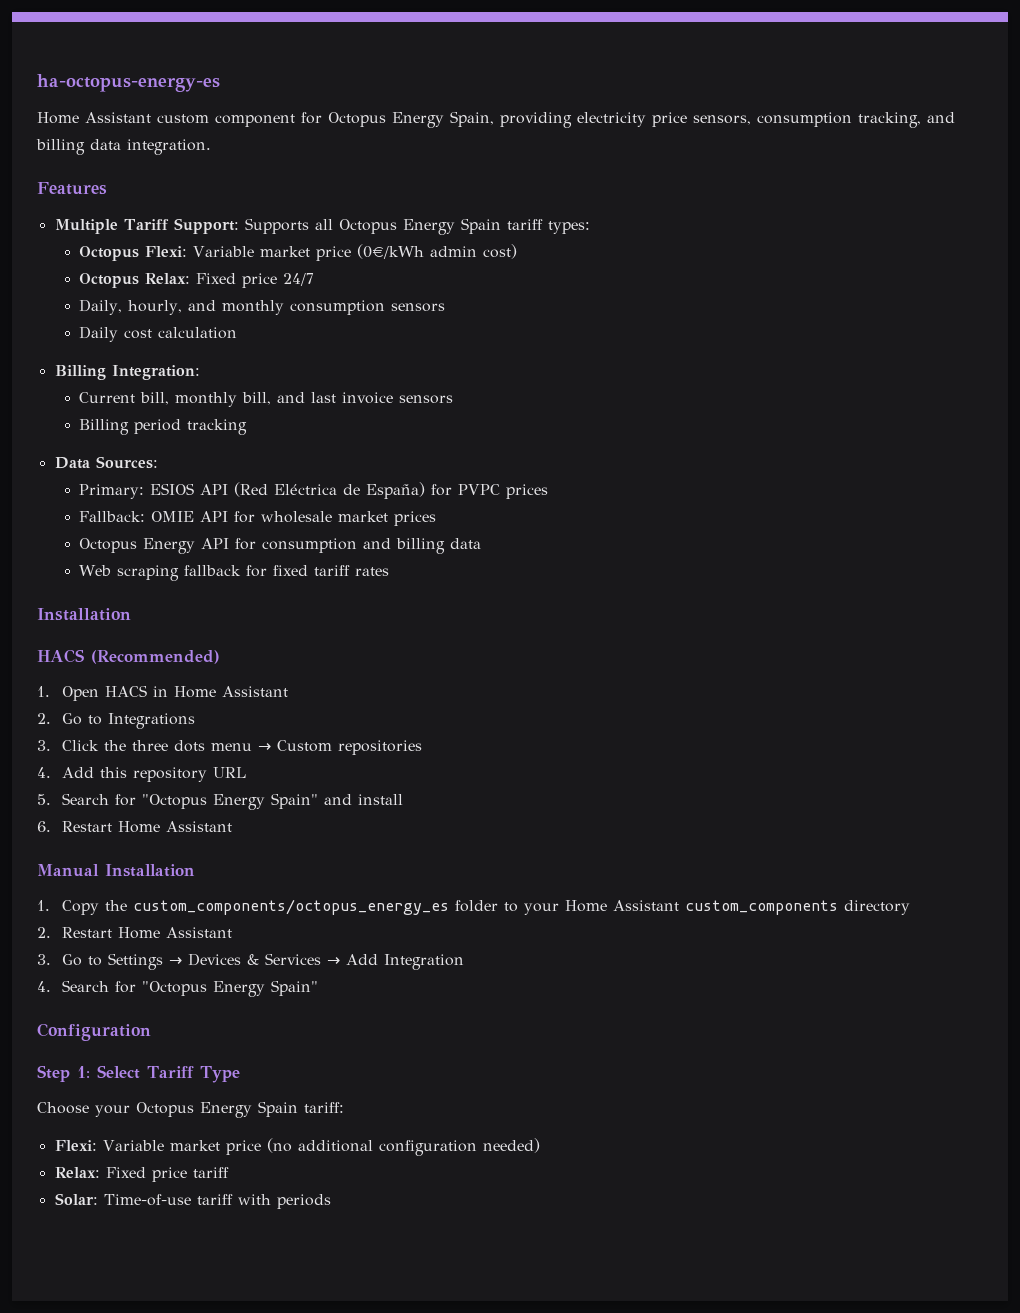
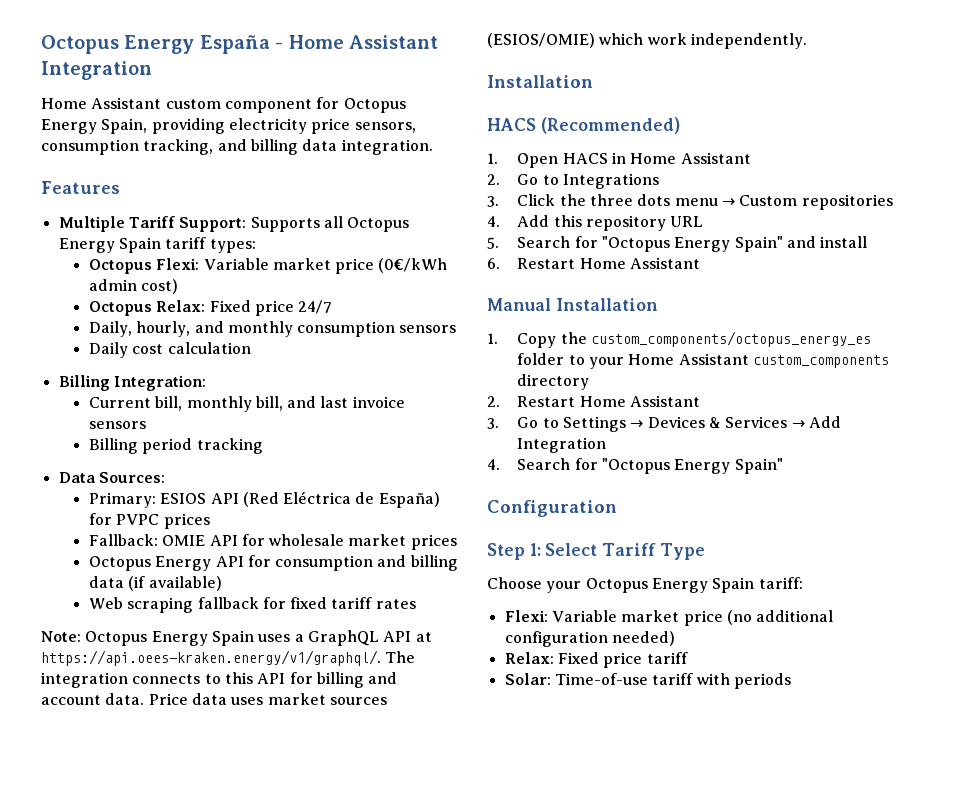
- ha-octopus-energy-es
+ Octopus Energy España - Home Assistant Integration
- Octopus Energy API for consumption and billing data
+ Octopus Energy API for consumption and billing data (if available)
+ Note: Octopus Energy Spain uses a GraphQL API at https://api.oees-kraken.energy/v1/graphql/. The integration connects to this API for billing and account data. Price data uses market sources (ESIOS/OMIE) which work independently.

